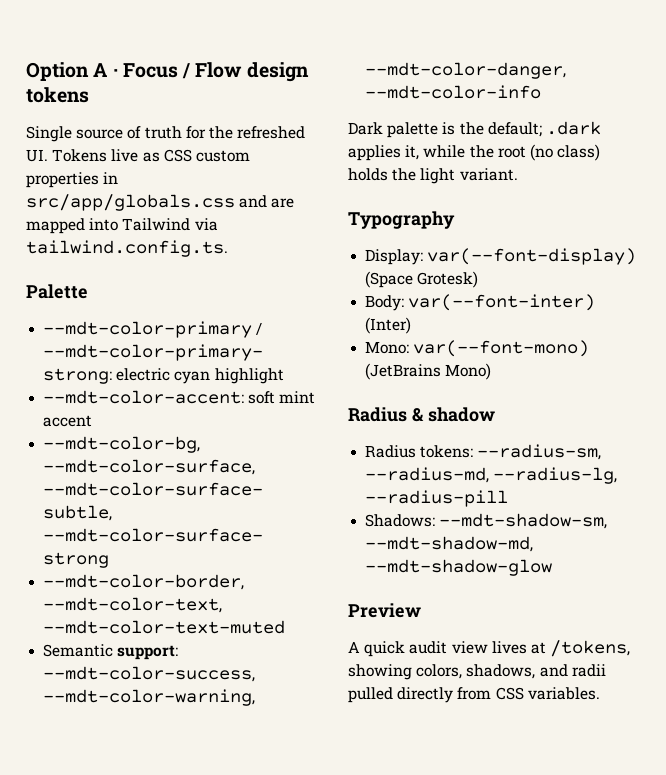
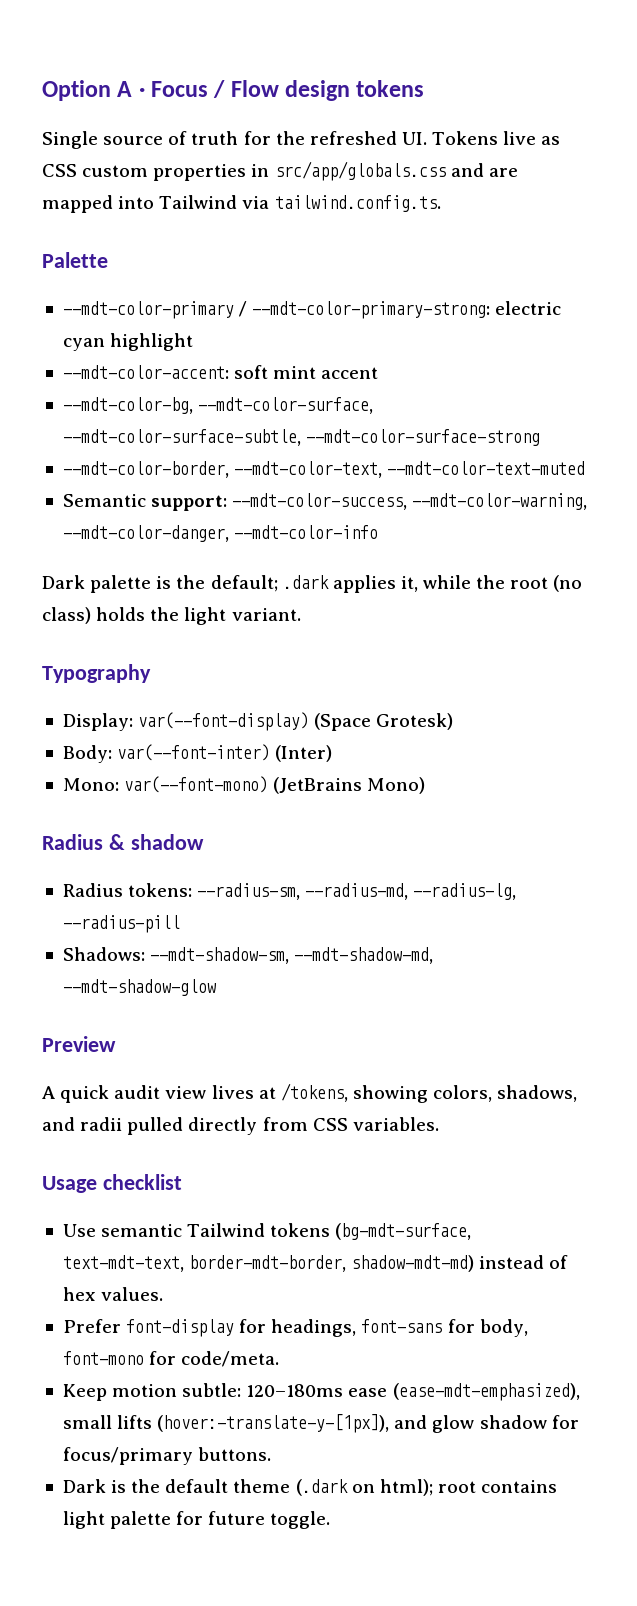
+ Usage checklist
+ Use semantic Tailwind tokens (bg-mdt-surface, text-mdt-text, border-mdt-border, shadow-mdt-md) instead of hex values.
+ Prefer font-display for headings, font-sans for body, font-mono for code/meta.
+ Keep motion subtle: 120–180ms ease (ease-mdt-emphasized), small lifts (hover:-translate-y-[1px]), and glow shadow for focus/primary buttons.
+ Dark is the default theme (.dark on html); root contains light palette for future toggle.

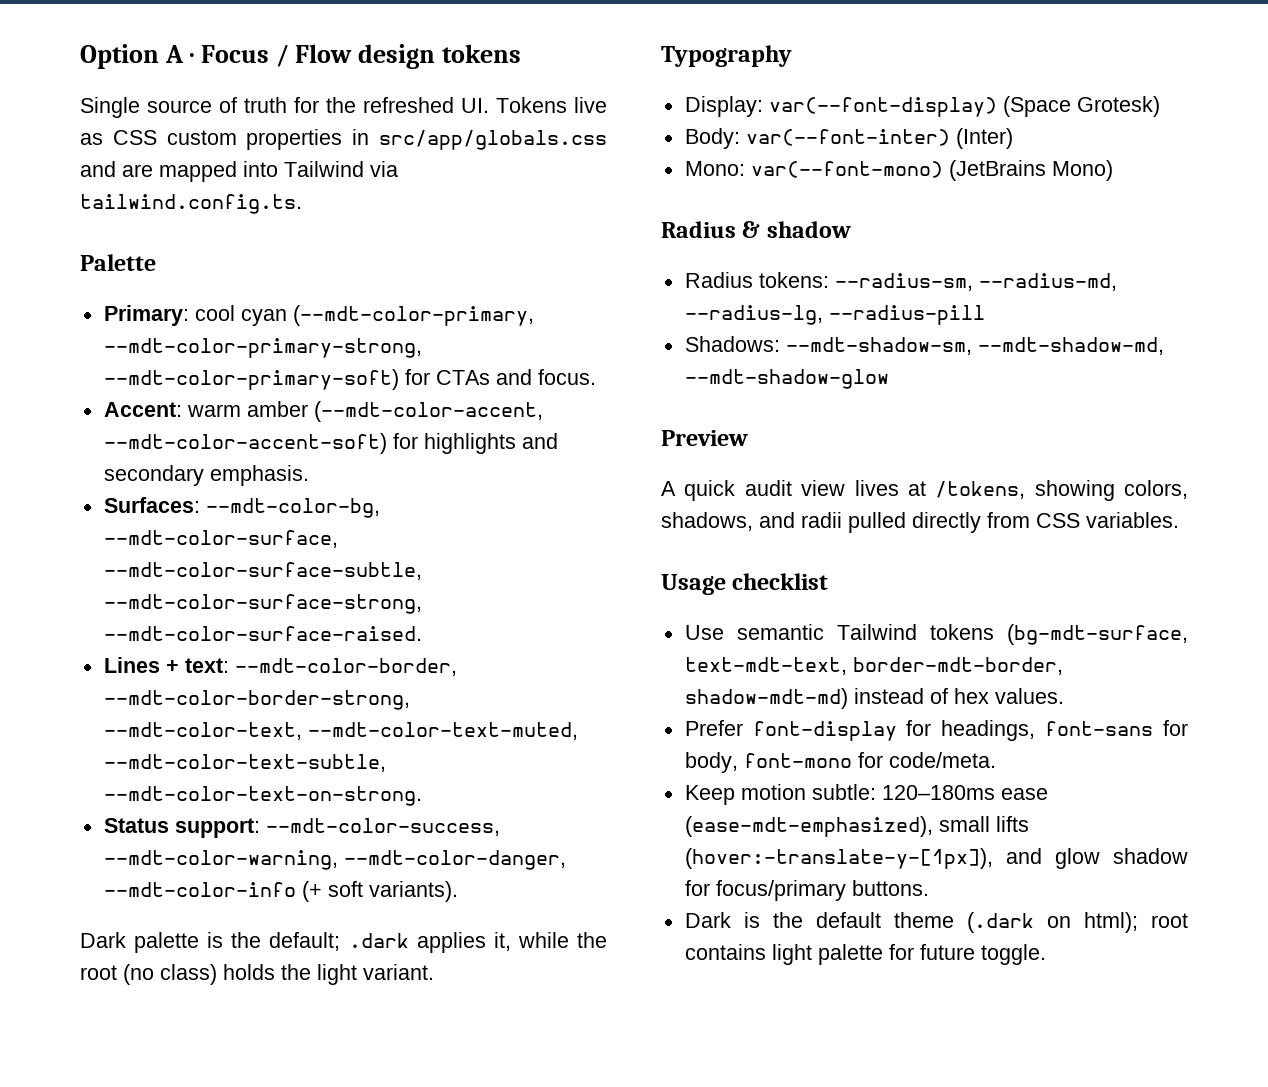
- --mdt-color-primary / --mdt-color-primary-strong: electric cyan highlight
- --mdt-color-accent: soft mint accent
- --mdt-color-bg, --mdt-color-surface, --mdt-color-surface-subtle, --mdt-color-surface-strong
- --mdt-color-border, --mdt-color-text, --mdt-color-text-muted
- Semantic support: --mdt-color-success, --mdt-color-warning, --mdt-color-danger, --mdt-color-info
+ Primary: cool cyan (--mdt-color-primary, --mdt-color-primary-strong, --mdt-color-primary-soft) for CTAs and focus.
+ Accent: warm amber (--mdt-color-accent, --mdt-color-accent-soft) for highlights and secondary emphasis.
+ Surfaces: --mdt-color-bg, --mdt-color-surface, --mdt-color-surface-subtle, --mdt-color-surface-strong, --mdt-color-surface-raised.
+ Lines + text: --mdt-color-border, --mdt-color-border-strong, --mdt-color-text, --mdt-color-text-muted, --mdt-color-text-subtle, --mdt-color-text-on-strong.
+ Status support: --mdt-color-success, --mdt-color-warning, --mdt-color-danger, --mdt-color-info (+ soft variants).

